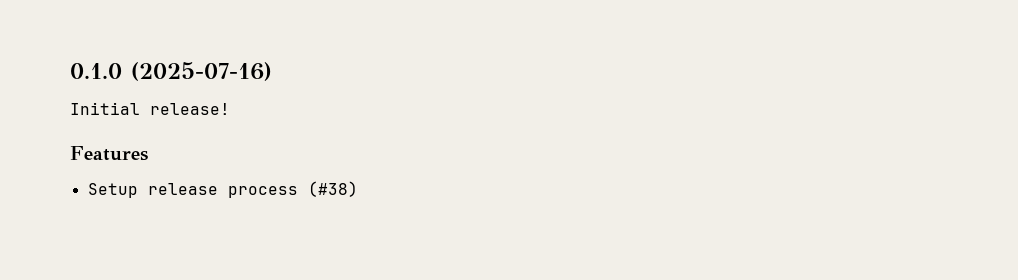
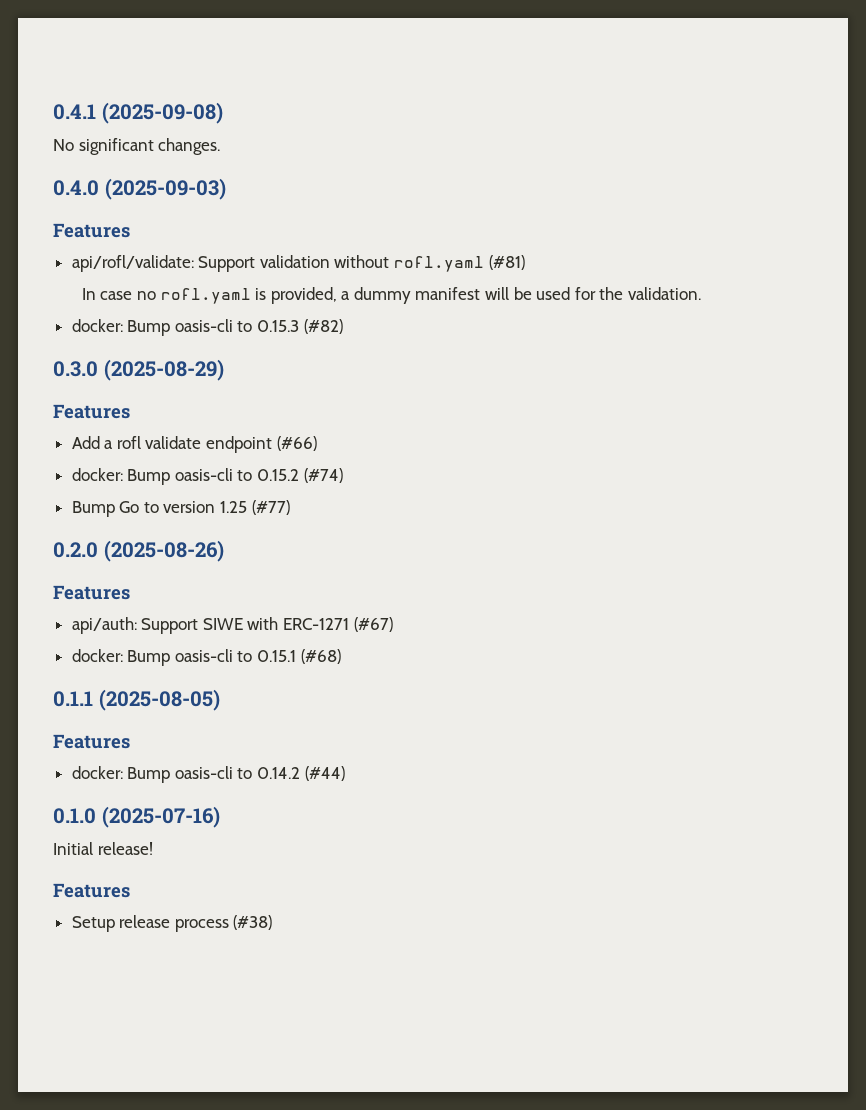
+ 0.4.1 (2025-09-08)
+ No significant changes.
+ 0.4.0 (2025-09-03)
+ Features
+ api/rofl/validate: Support validation without rofl.yaml (#81)
+ In case no rofl.yaml is provided, a dummy manifest will be used for the validation.
+ docker: Bump oasis-cli to 0.15.3 (#82)
+ 0.3.0 (2025-08-29)
+ Features
+ Add a rofl validate endpoint (#66)
+ docker: Bump oasis-cli to 0.15.2 (#74)
+ Bump Go to version 1.25 (#77)
+ 0.2.0 (2025-08-26)
+ Features
+ api/auth: Support SIWE with ERC-1271 (#67)
+ docker: Bump oasis-cli to 0.15.1 (#68)
+ 0.1.1 (2025-08-05)
+ Features
+ docker: Bump oasis-cli to 0.14.2 (#44)

